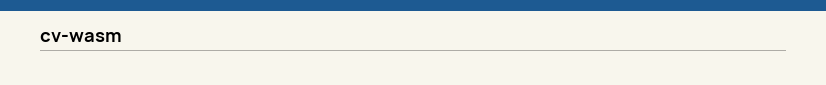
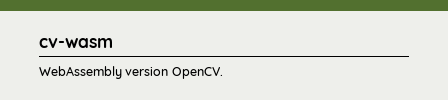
+ WebAssembly version OpenCV.

